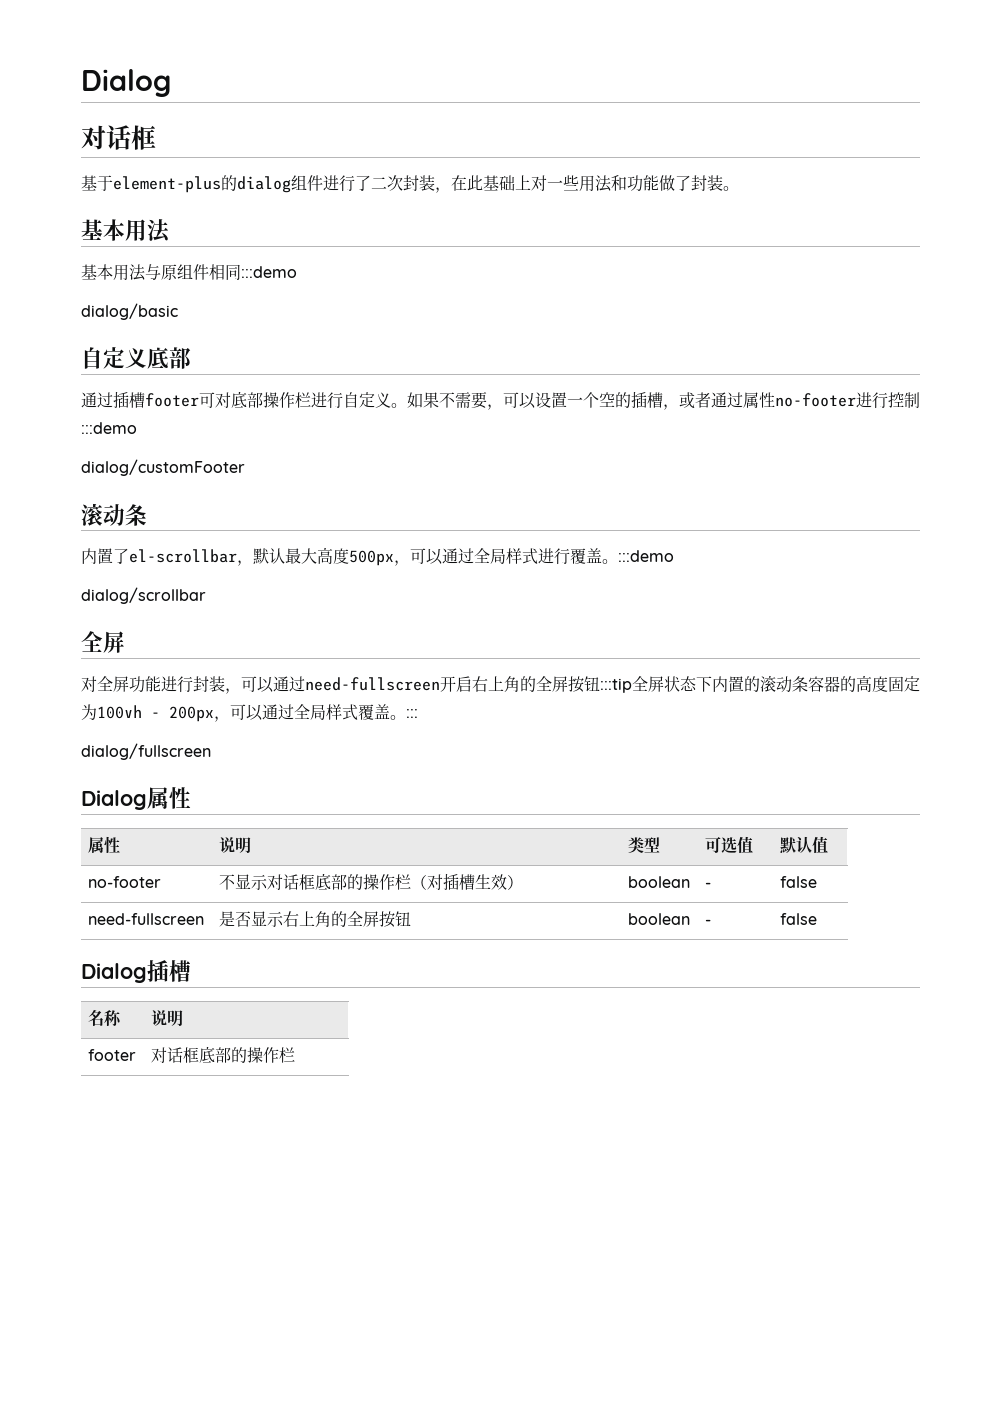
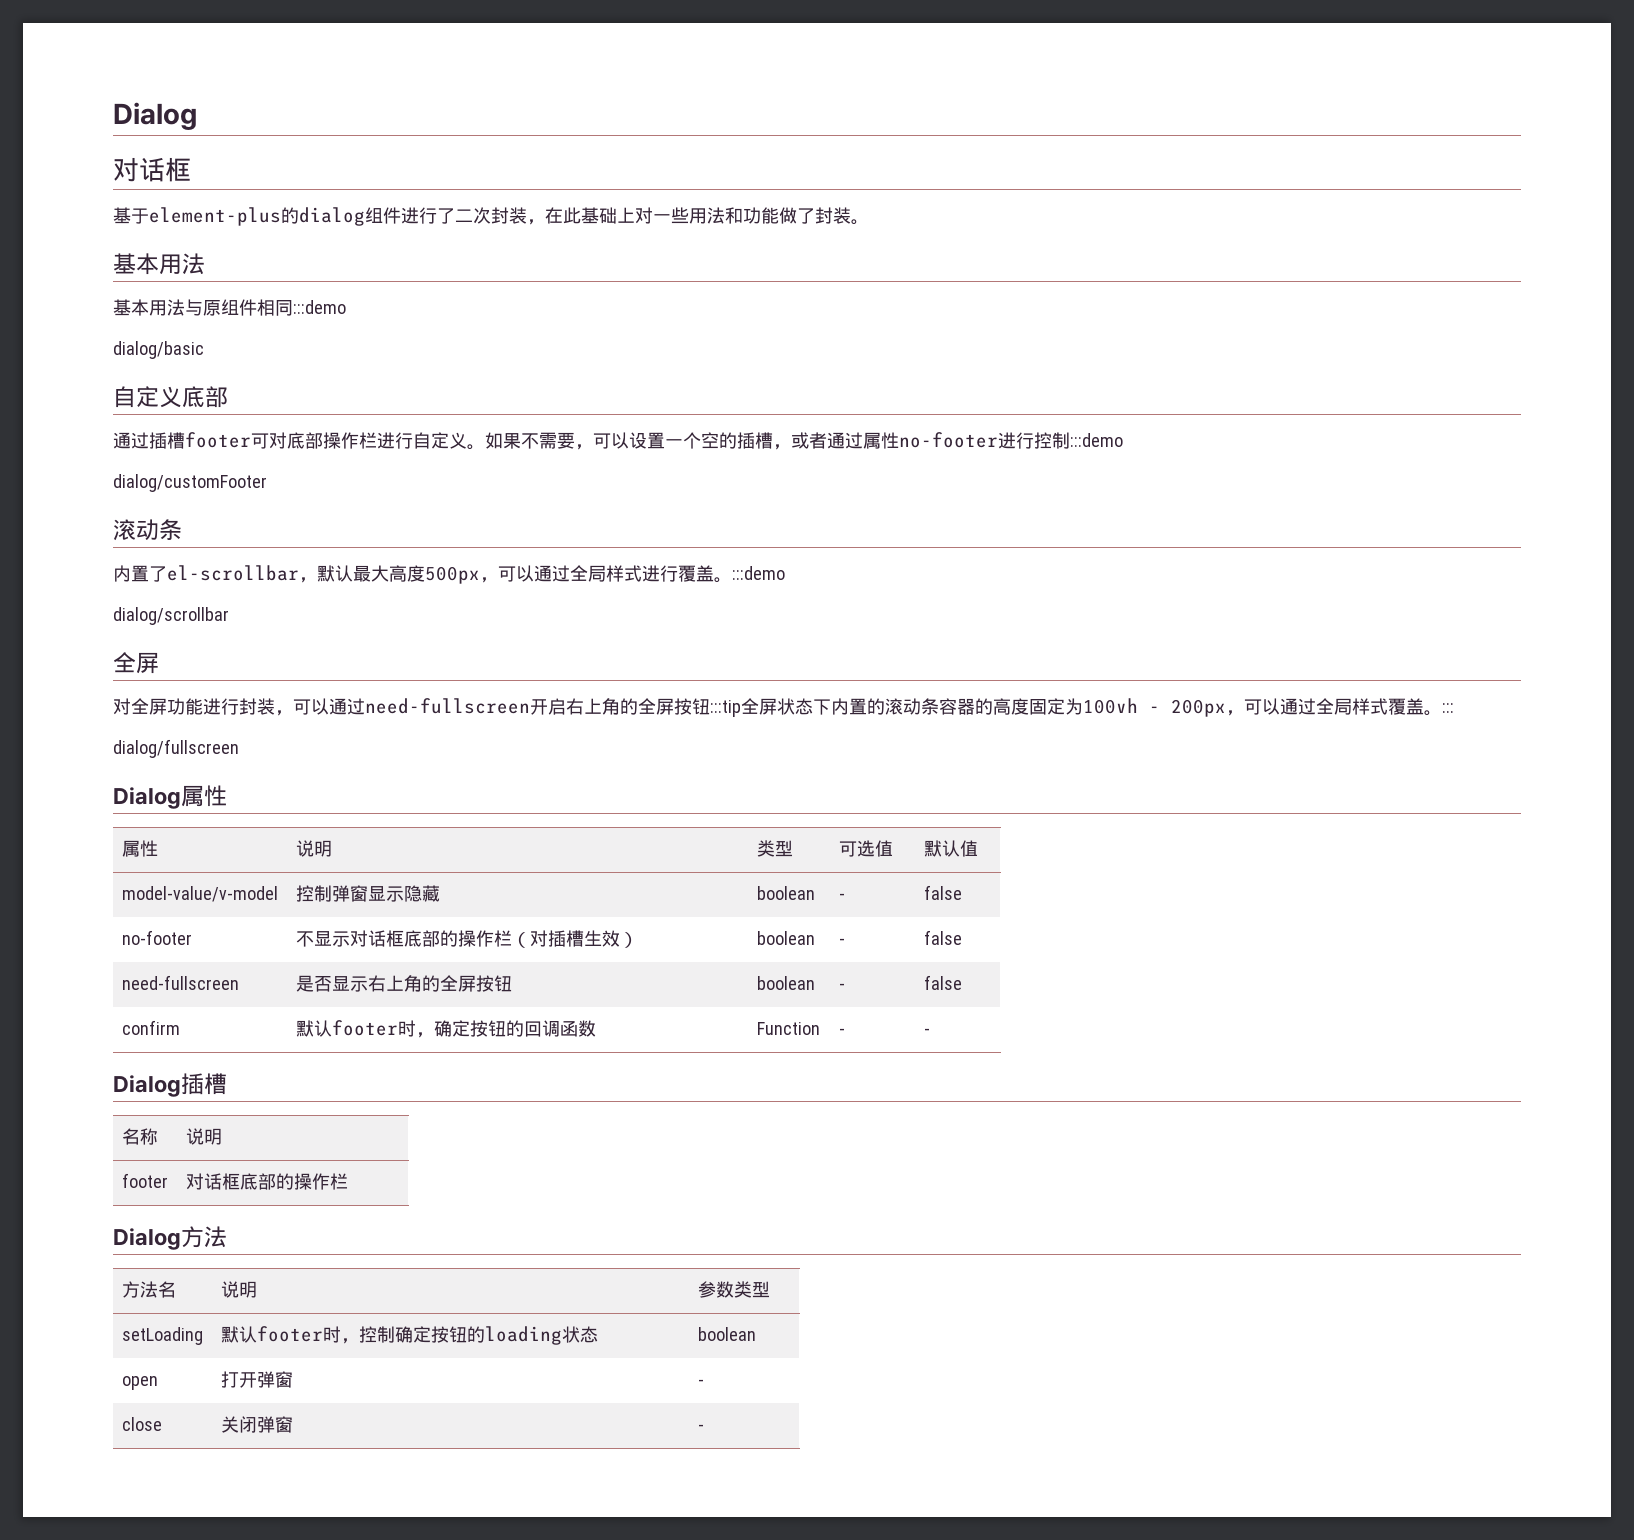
+ model-value/v-model | 控制弹窗显示隐藏 | boolean | - | false
+ confirm | 默认footer时，确定按钮的回调函数 | Function | - | -
+ Dialog方法
+ 方法名 | 说明 | 参数类型
+ setLoading | 默认footer时，控制确定按钮的loading状态 | boolean
+ open | 打开弹窗 | -
+ close | 关闭弹窗 | -

